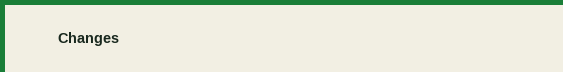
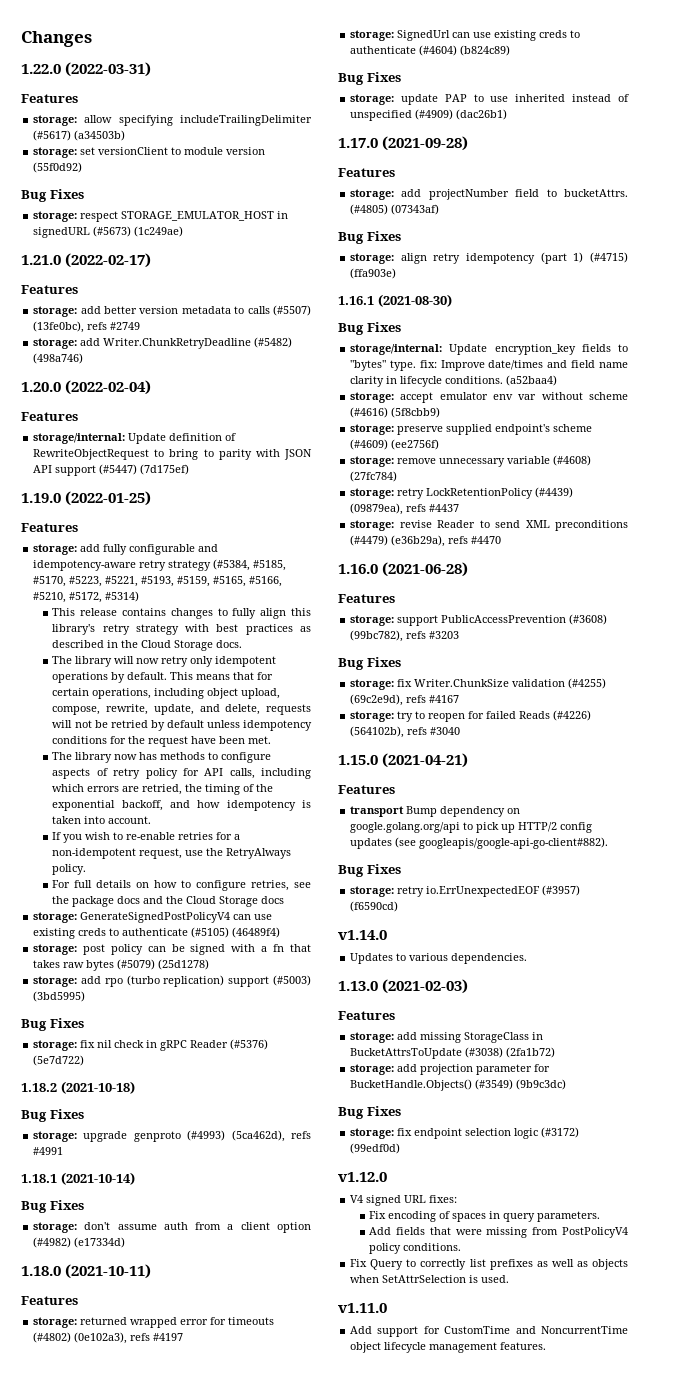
+ 1.22.0 (2022-03-31)
+ Features
+ storage: allow specifying includeTrailingDelimiter (#5617) (a34503b)
+ storage: set versionClient to module version (55f0d92)
+ Bug Fixes
+ storage: respect STORAGE_EMULATOR_HOST in signedURL (#5673) (1c249ae)
+ 1.21.0 (2022-02-17)
+ Features
+ storage: add better version metadata to calls (#5507) (13fe0bc), refs #2749
+ storage: add Writer.ChunkRetryDeadline (#5482) (498a746)
+ 1.20.0 (2022-02-04)
+ Features
+ storage/internal: Update definition of RewriteObjectRequest to bring to parity with JSON API support (#5447) (7d175ef)
+ 1.19.0 (2022-01-25)
+ Features
+ storage: add fully configurable and idempotency-aware retry strategy (#5384, #5185, #5170, #5223, #5221, #5193, #5159, #5165, #5166, #5210, #5172, #5314)
+ This release contains changes to fully align this library's retry strategy with best practices as described in the Cloud Storage docs.
+ The library will now retry only idempotent operations by default. This means that for certain operations, including object upload, compose, rewrite, update, and delete, requests will not be retried by default unless idempotency conditions for the request have been met.
+ The library now has methods to configure aspects of retry policy for API calls, including which errors are retried, the timing of the exponential backoff, and how idempotency is taken into account.
+ If you wish to re-enable retries for a non-idempotent request, use the RetryAlways policy.
+ For full details on how to configure retries, see the package docs and the Cloud Storage docs
+ storage: GenerateSignedPostPolicyV4 can use existing creds to authenticate (#5105) (46489f4)
+ storage: post policy can be signed with a fn that takes raw bytes (#5079) (25d1278)
+ storage: add rpo (turbo replication) support (#5003) (3bd5995)
+ Bug Fixes
+ storage: fix nil check in gRPC Reader (#5376) (5e7d722)
+ 1.18.2 (2021-10-18)
+ Bug Fixes
+ storage: upgrade genproto (#4993) (5ca462d), refs #4991
+ 1.18.1 (2021-10-14)
+ Bug Fixes
+ storage: don't assume auth from a client option (#4982) (e17334d)
+ 1.18.0 (2021-10-11)
+ Features
+ storage: returned wrapped error for timeouts (#4802) (0e102a3), refs #4197
+ storage: SignedUrl can use existing creds to authenticate (#4604) (b824c89)
+ Bug Fixes
+ storage: update PAP to use inherited instead of unspecified (#4909) (dac26b1)
+ 1.17.0 (2021-09-28)
+ Features
+ storage: add projectNumber field to bucketAttrs. (#4805) (07343af)
+ Bug Fixes
+ storage: align retry idempotency (part 1) (#4715) (ffa903e)
+ 1.16.1 (2021-08-30)
+ Bug Fixes
+ storage/internal: Update encryption_key fields to "bytes" type. fix: Improve date/times and field name clarity in lifecycle conditions. (a52baa4)
+ storage: accept emulator env var without scheme (#4616) (5f8cbb9)
+ storage: preserve supplied endpoint's scheme (#4609) (ee2756f)
+ storage: remove unnecessary variable (#4608) (27fc784)
+ storage: retry LockRetentionPolicy (#4439) (09879ea), refs #4437
+ storage: revise Reader to send XML preconditions (#4479) (e36b29a), refs #4470
+ 1.16.0 (2021-06-28)
+ Features
+ storage: support PublicAccessPrevention (#3608) (99bc782), refs #3203
+ Bug Fixes
+ storage: fix Writer.ChunkSize validation (#4255) (69c2e9d), refs #4167
+ storage: try to reopen for failed Reads (#4226) (564102b), refs #3040
+ 1.15.0 (2021-04-21)
+ Features
+ transport Bump dependency on google.golang.org/api to pick up HTTP/2 config updates (see googleapis/google-api-go-client#882).
+ Bug Fixes
+ storage: retry io.ErrUnexpectedEOF (#3957) (f6590cd)
+ v1.14.0
+ Updates to various dependencies.
+ 1.13.0 (2021-02-03)
+ Features
+ storage: add missing StorageClass in BucketAttrsToUpdate (#3038) (2fa1b72)
+ storage: add projection parameter for BucketHandle.Objects() (#3549) (9b9c3dc)
+ Bug Fixes
+ storage: fix endpoint selection logic (#3172) (99edf0d)
+ v1.12.0
+ V4 signed URL fixes:
+ Fix encoding of spaces in query parameters.
+ Add fields that were missing from PostPolicyV4 policy conditions.
+ Fix Query to correctly list prefixes as well as objects when SetAttrSelection is used.
+ v1.11.0
+ Add support for CustomTime and NoncurrentTime object lifecycle management features.

